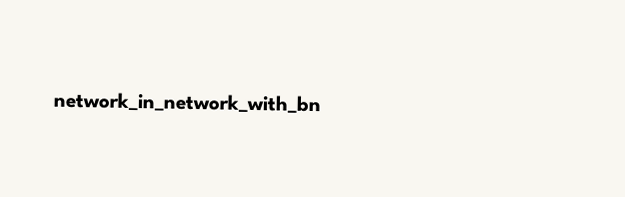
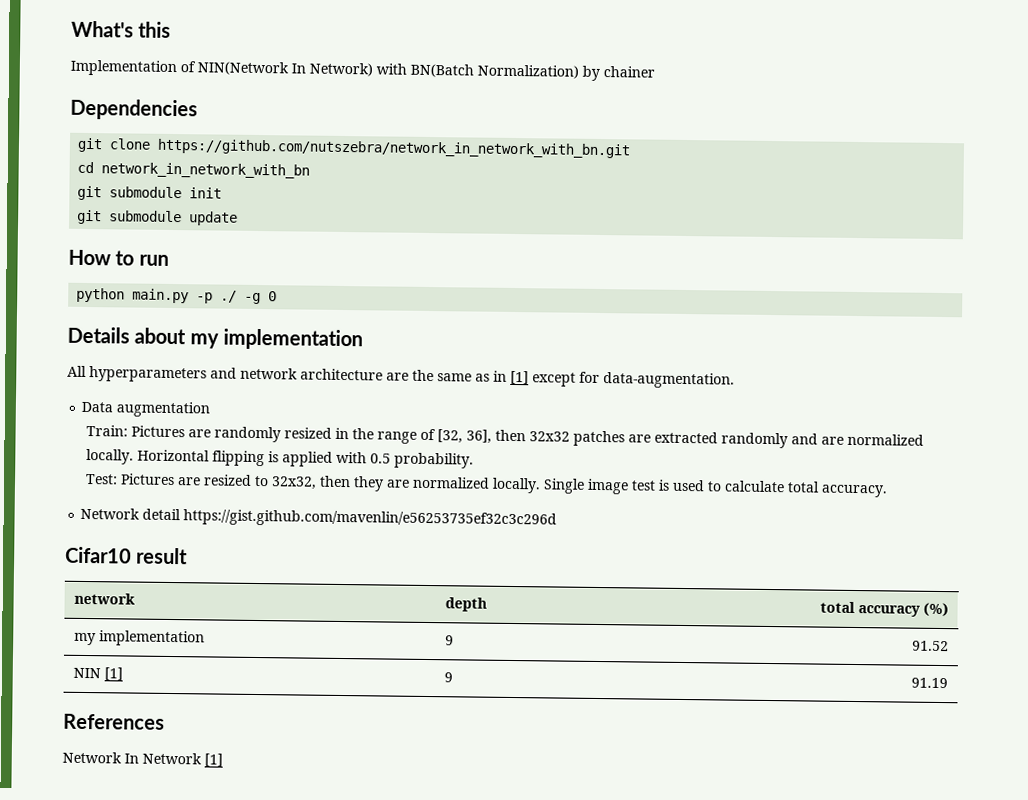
- network_in_network_with_bn
+ What's this
+ Implementation of NIN(Network In Network) with BN(Batch Normalization) by chainer
+ Dependencies
+ git clone https://github.com/nutszebra/network_in_network_with_bn.git
+ cd network_in_network_with_bn
+ git submodule init
+ git submodule update
+ How to run
+ python main.py -p ./ -g 0
+ Details about my implementation
+ All hyperparameters and network architecture are the same as in [1] except for data-augmentation.
+ Data augmentation
+ Train: Pictures are randomly resized in the range of [32, 36], then 32x32 patches are extracted randomly and are normalized locally. Horizontal flipping is applied with 0.5 probability.
+ Test: Pictures are resized to 32x32, then they are normalized locally. Single image test is used to calculate total accuracy.
+ Network detail https://gist.github.com/mavenlin/e56253735ef32c3c296d
+ Cifar10 result
+ network | depth | total accuracy (%)
+ my implementation | 9 | 91.52
+ NIN [1] | 9 | 91.19
+ References
+ Network In Network [1]

